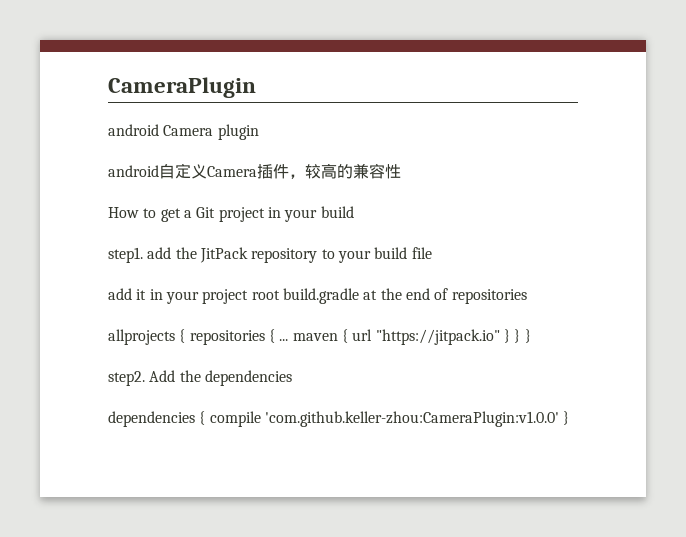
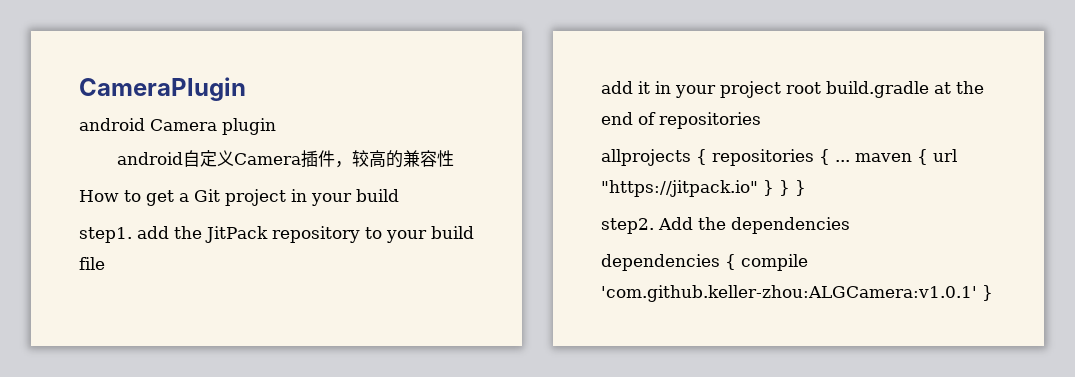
- dependencies { compile 'com.github.keller-zhou:CameraPlugin:v1.0.0' }
+ dependencies { compile 'com.github.keller-zhou:ALGCamera:v1.0.1' }

